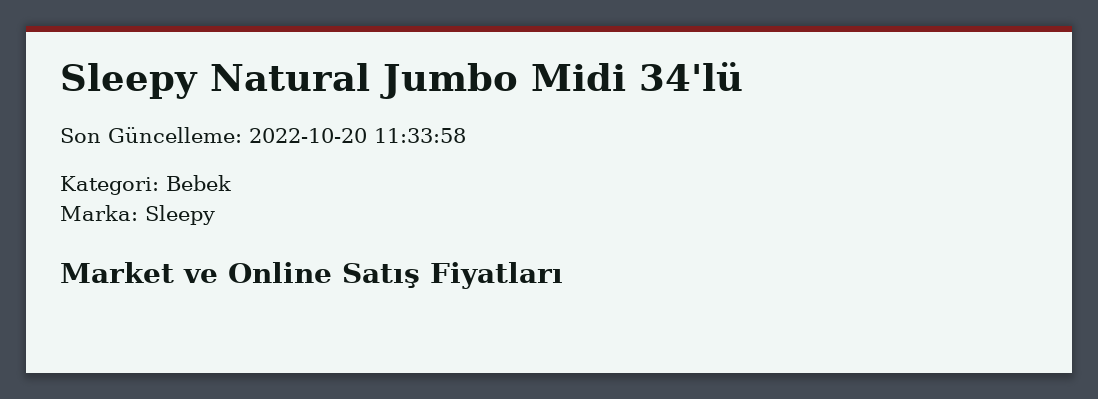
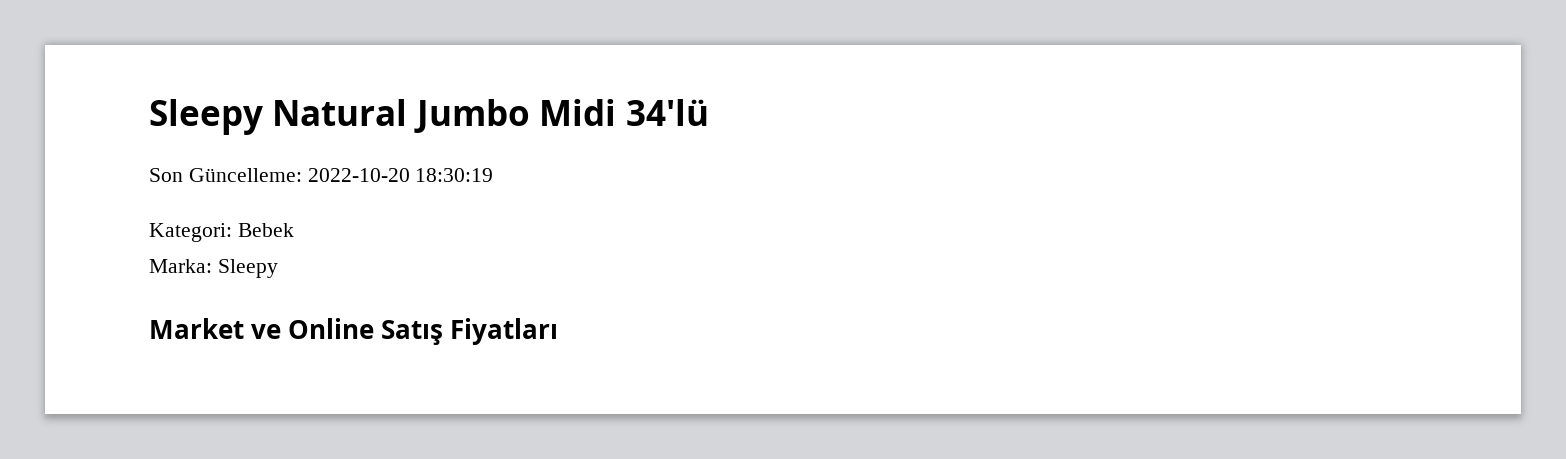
- Son Güncelleme: 2022-10-20 11:33:58
+ Son Güncelleme: 2022-10-20 18:30:19

